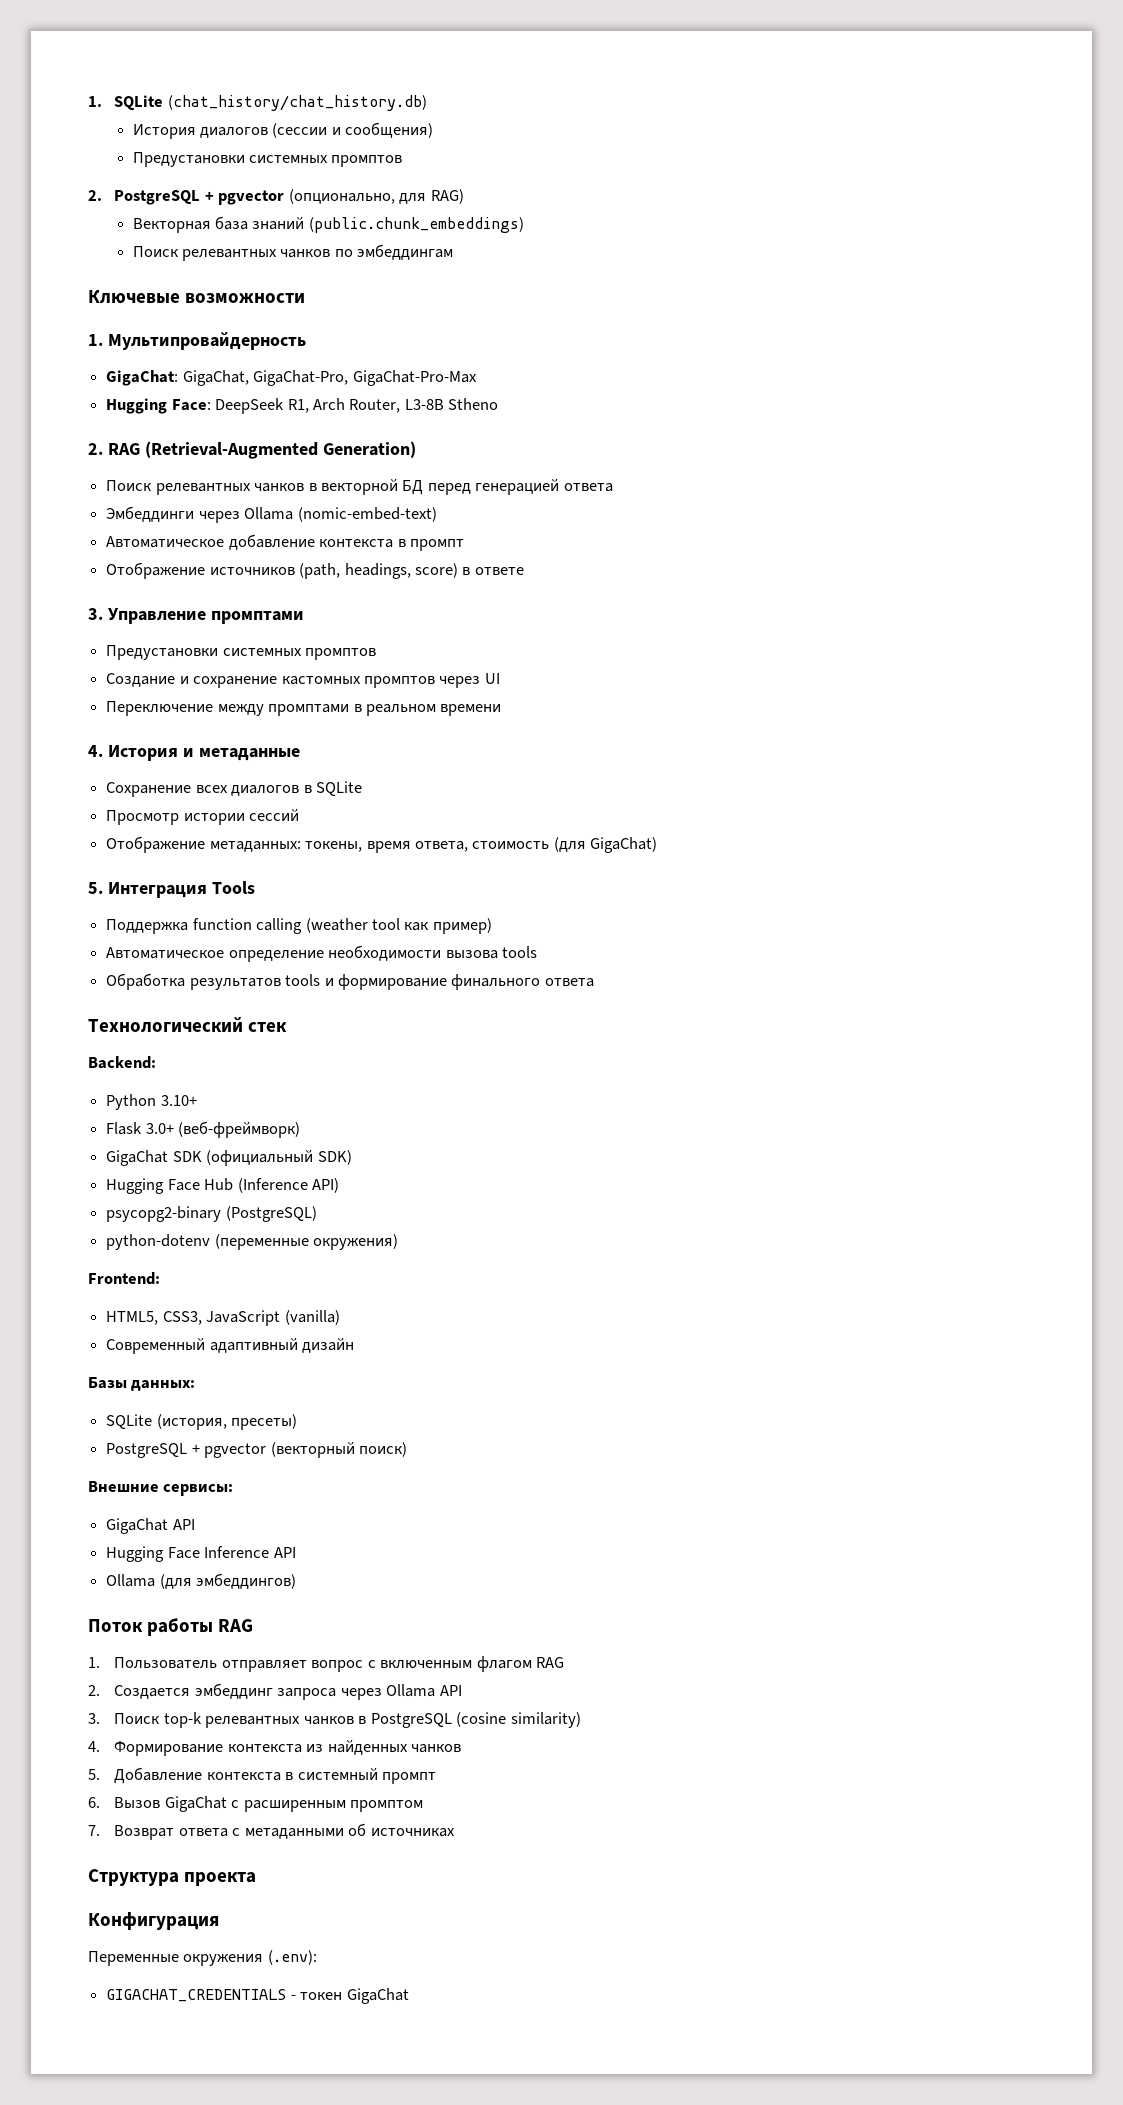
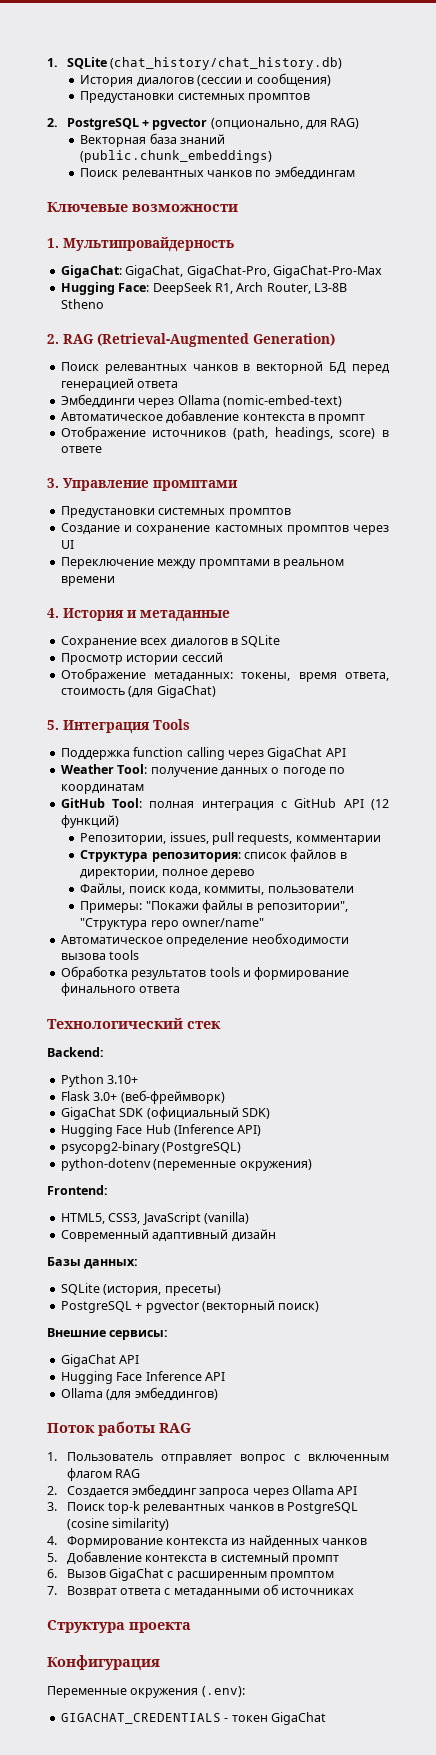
- Поддержка function calling (weather tool как пример)
+ Поддержка function calling через GigaChat API
+ Weather Tool: получение данных о погоде по координатам
+ GitHub Tool: полная интеграция с GitHub API (12 функций)
+ Репозитории, issues, pull requests, комментарии
+ Структура репозитория: список файлов в директории, полное дерево
+ Файлы, поиск кода, коммиты, пользователи
+ Примеры: "Покажи файлы в репозитории", "Структура repo owner/name"

